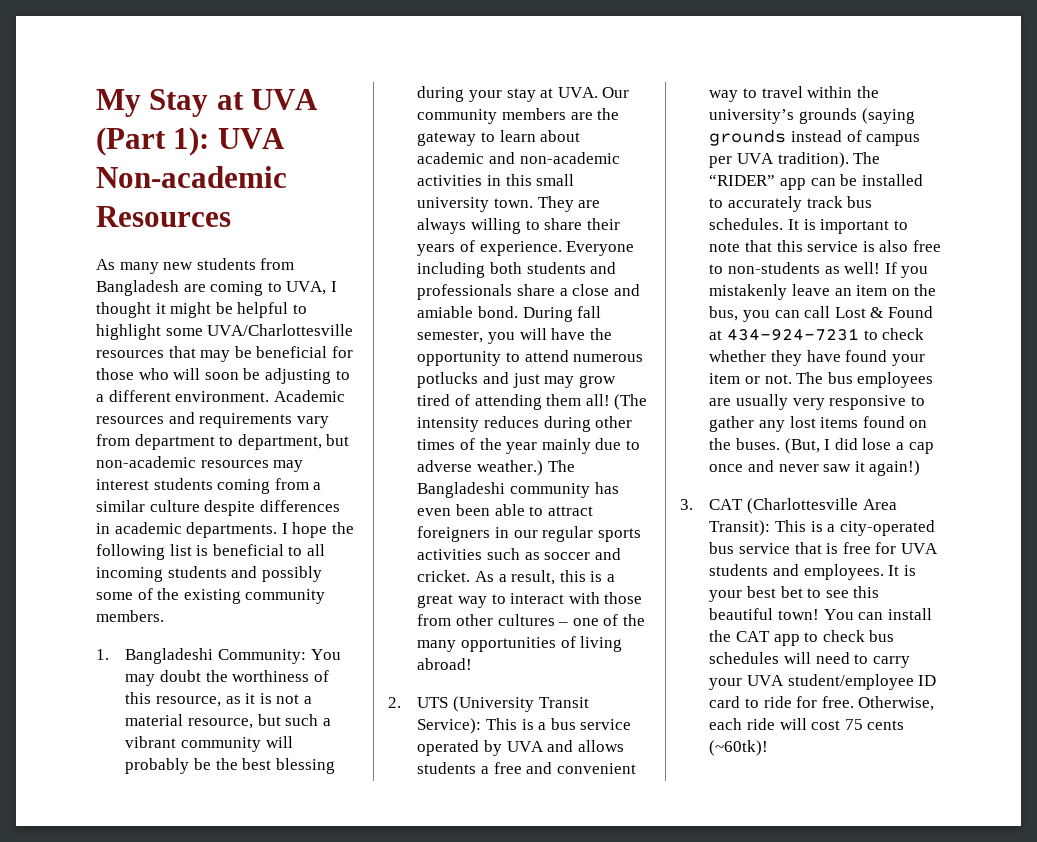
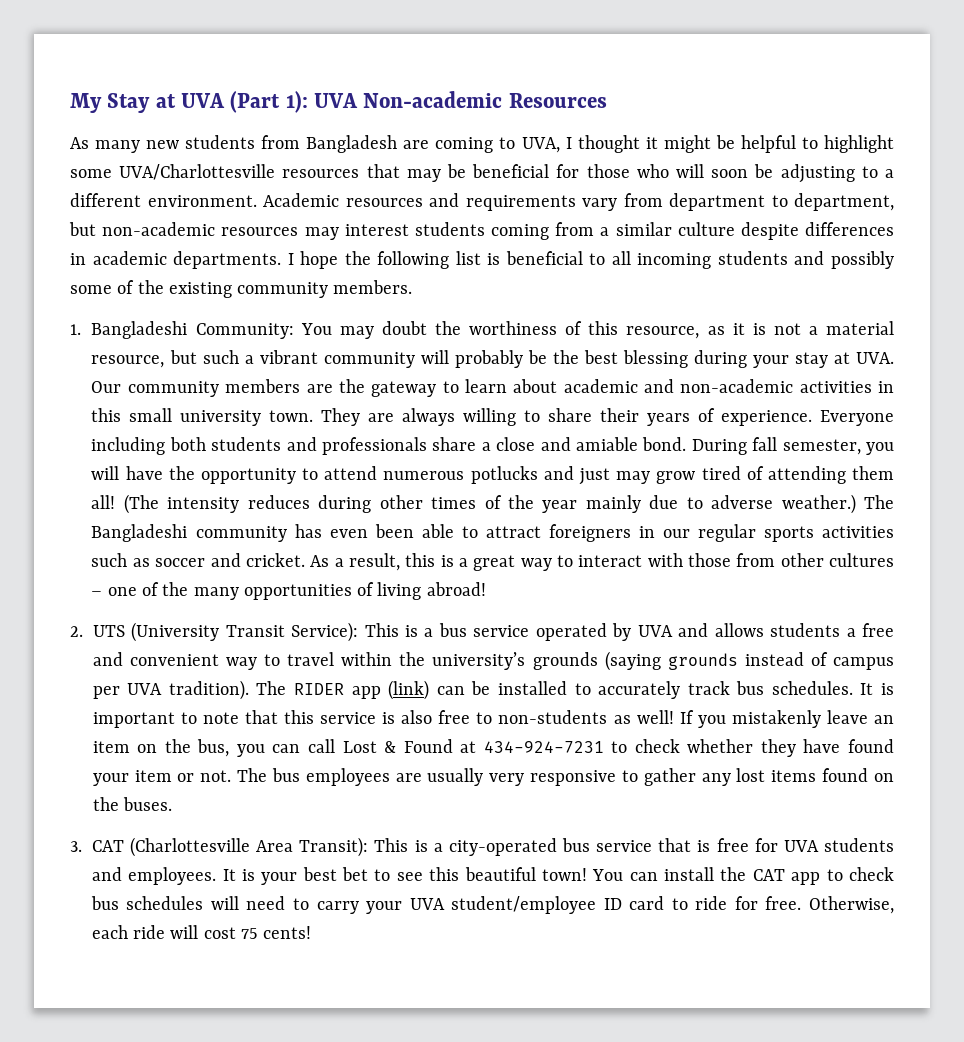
- The “RIDER” app can be installed to accurately track bus schedules.
+ The RIDER app (link) can be installed to accurately track bus schedules.
- (But, I did lose a cap once and never saw it again!)
- Otherwise, each ride will cost 75 cents (~60tk)!
+ Otherwise, each ride will cost 75 cents!

